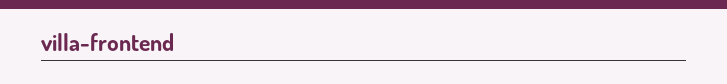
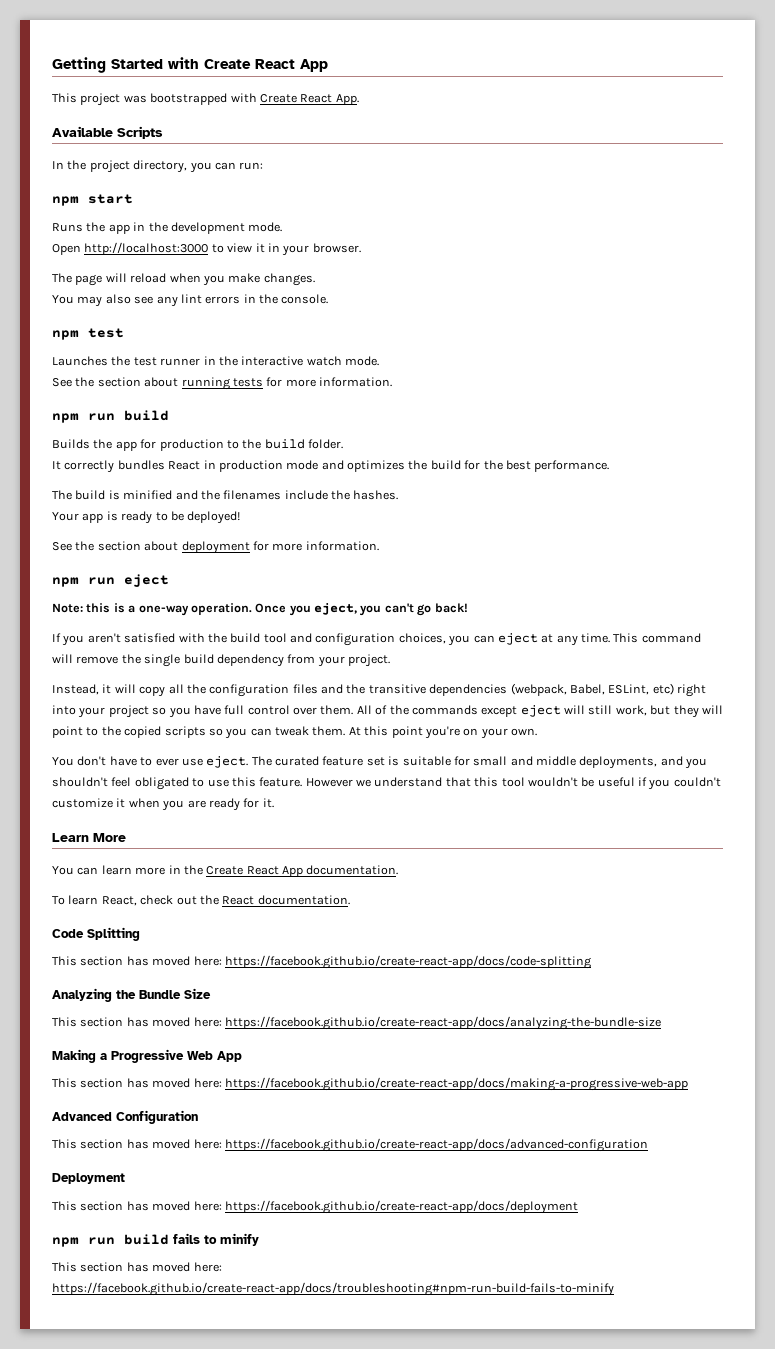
- villa-frontend
+ Getting Started with Create React App
+ This project was bootstrapped with Create React App.
+ Available Scripts
+ In the project directory, you can run:
+ npm start
+ Runs the app in the development mode.
+ Open http://localhost:3000 to view it in your browser.
+ The page will reload when you make changes.
+ You may also see any lint errors in the console.
+ npm test
+ Launches the test runner in the interactive watch mode.
+ See the section about running tests for more information.
+ npm run build
+ Builds the app for production to the build folder.
+ It correctly bundles React in production mode and optimizes the build for the best performance.
+ The build is minified and the filenames include the hashes.
+ Your app is ready to be deployed!
+ See the section about deployment for more information.
+ npm run eject
+ Note: this is a one-way operation. Once you eject, you can't go back!
+ If you aren't satisfied with the build tool and configuration choices, you can eject at any time. This command will remove the single build dependency from your project.
+ Instead, it will copy all the configuration files and the transitive dependencies (webpack, Babel, ESLint, etc) right into your project so you have full control over them. All of the commands except eject will still work, but they will point to the copied scripts so you can tweak them. At this point you're on your own.
+ You don't have to ever use eject. The curated feature set is suitable for small and middle deployments, and you shouldn't feel obligated to use this feature. However we understand that this tool wouldn't be useful if you couldn't customize it when you are ready for it.
+ Learn More
+ You can learn more in the Create React App documentation.
+ To learn React, check out the React documentation.
+ Code Splitting
+ This section has moved here: https://facebook.github.io/create-react-app/docs/code-splitting
+ Analyzing the Bundle Size
+ This section has moved here: https://facebook.github.io/create-react-app/docs/analyzing-the-bundle-size
+ Making a Progressive Web App
+ This section has moved here: https://facebook.github.io/create-react-app/docs/making-a-progressive-web-app
+ Advanced Configuration
+ This section has moved here: https://facebook.github.io/create-react-app/docs/advanced-configuration
+ Deployment
+ This section has moved here: https://facebook.github.io/create-react-app/docs/deployment
+ npm run build fails to minify
+ This section has moved here: https://facebook.github.io/create-react-app/docs/troubleshooting#npm-run-build-fails-to-minify

